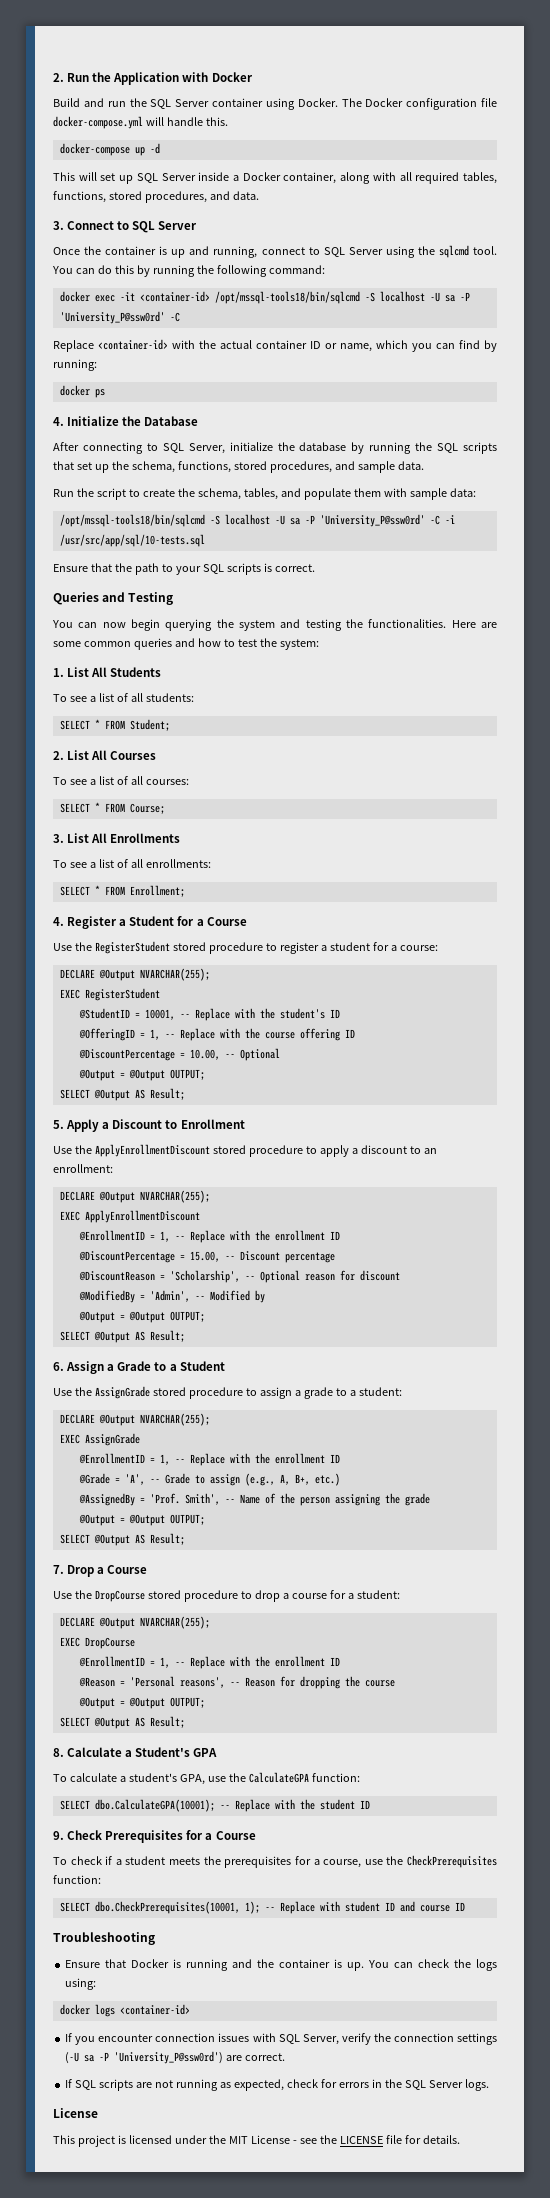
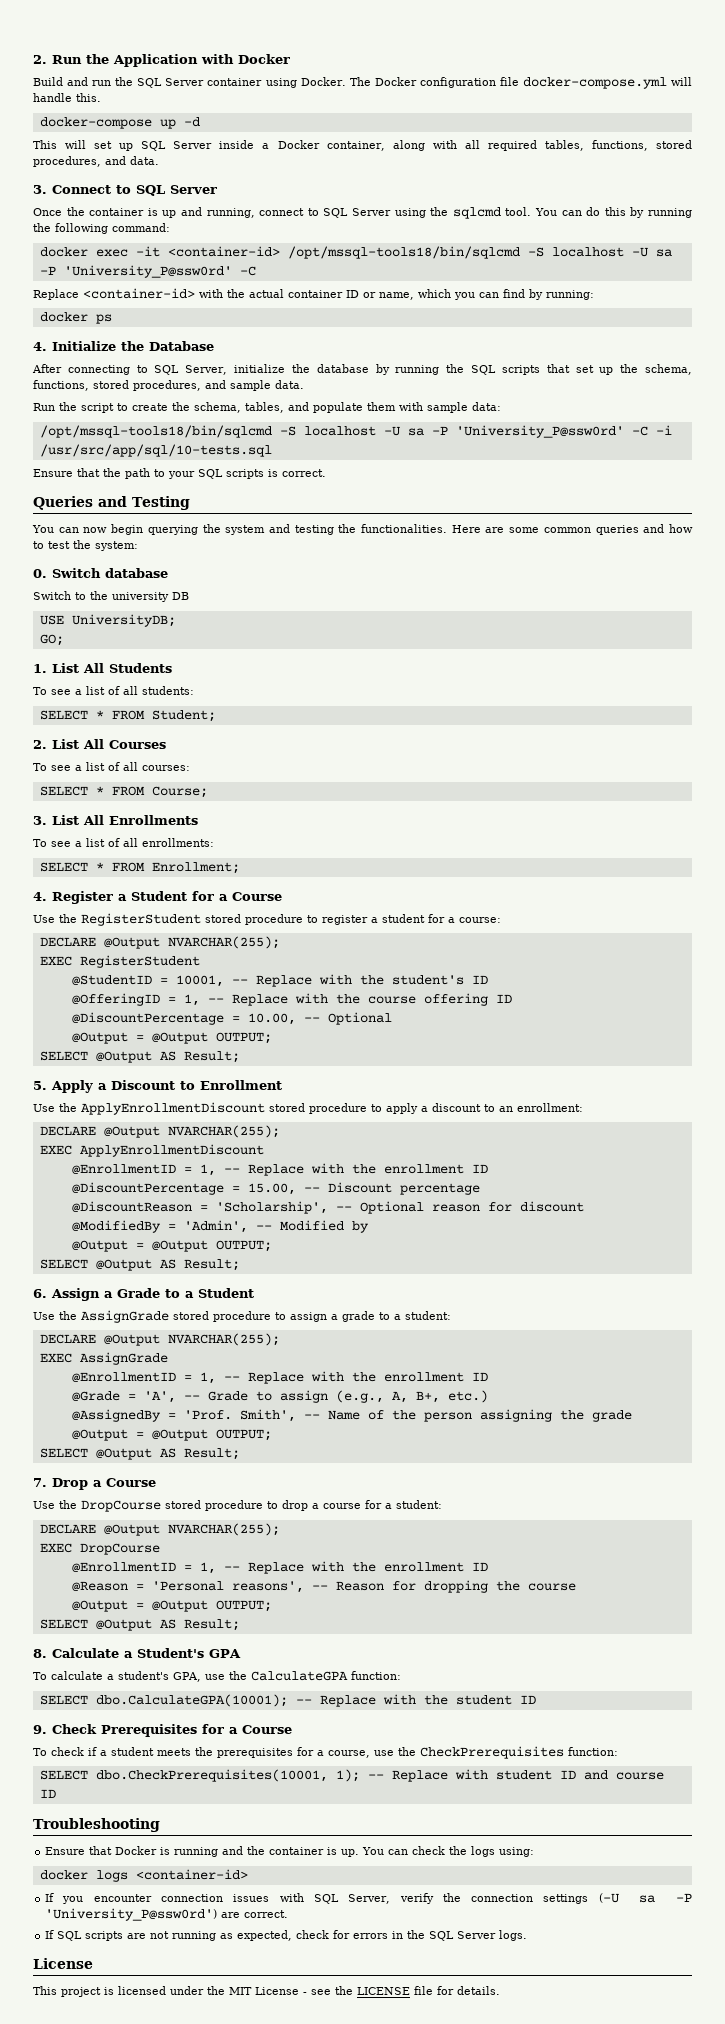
+ 0. Switch database
+ Switch to the university DB
+ USE UniversityDB;
+ GO;

